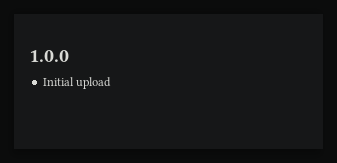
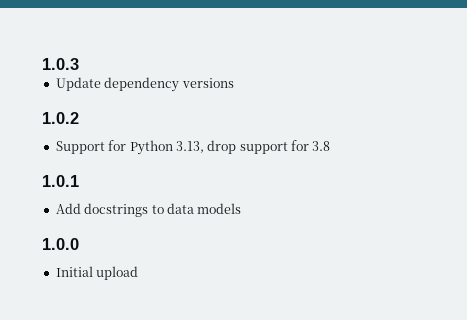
+ 1.0.3
+ Update dependency versions
+ 1.0.2
+ Support for Python 3.13, drop support for 3.8
+ 1.0.1
+ Add docstrings to data models

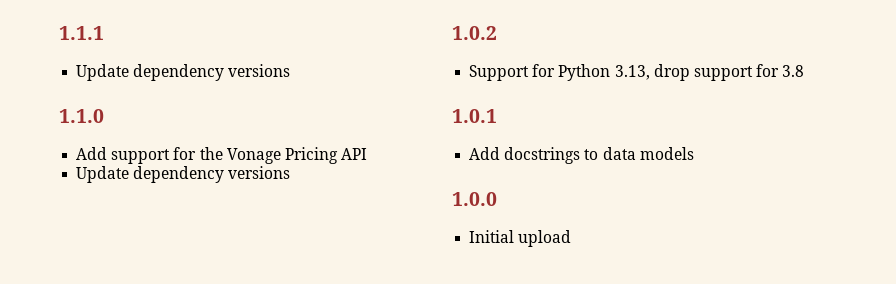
- 1.0.3
+ 1.1.1
+ Update dependency versions
+ 1.1.0
+ Add support for the Vonage Pricing API

